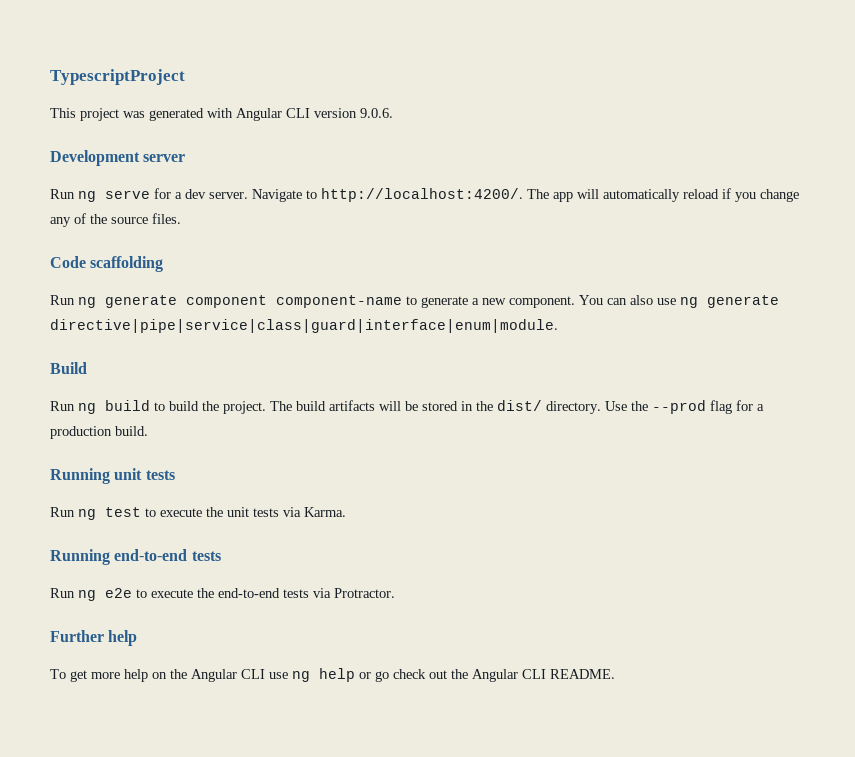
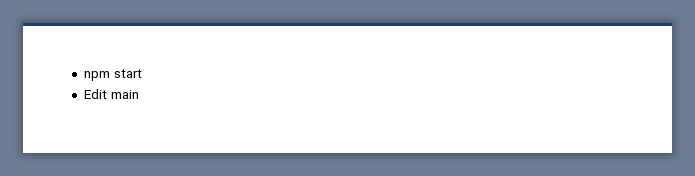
- TypescriptProject
- This project was generated with Angular CLI version 9.0.6.
- Development server
- Run ng serve for a dev server. Navigate to http://localhost:4200/. The app will automatically reload if you change any of the source files.
- Code scaffolding
- Run ng generate component component-name to generate a new component. You can also use ng generate directive|pipe|service|class|guard|interface|enum|module.
- Build
- Run ng build to build the project. The build artifacts will be stored in the dist/ directory. Use the --prod flag for a production build.
- Running unit tests
- Run ng test to execute the unit tests via Karma.
- Running end-to-end tests
- Run ng e2e to execute the end-to-end tests via Protractor.
- Further help
- To get more help on the Angular CLI use ng help or go check out the Angular CLI README.
+ npm start
+ Edit main

